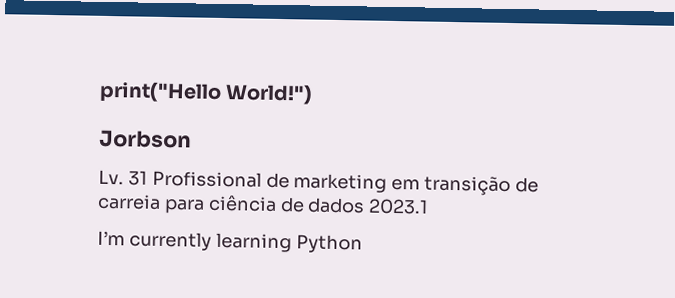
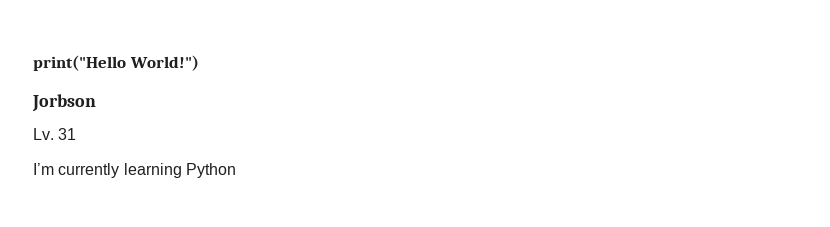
- Lv. 31 Profissional de marketing em transição de carreia para ciência de dados 2023.1
+ Lv. 31

